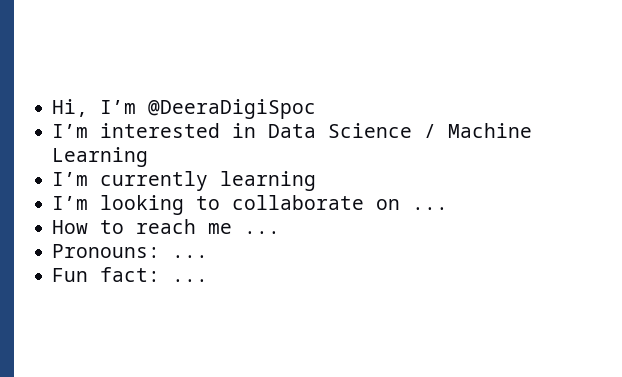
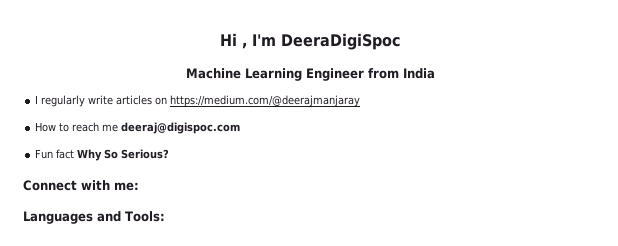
- Hi, I’m @DeeraDigiSpoc
- I’m interested in Data Science / Machine Learning
- I’m currently learning
- I’m looking to collaborate on ...
- How to reach me ...
- Pronouns: ...
- Fun fact: ...
+ Hi , I'm DeeraDigiSpoc
+ Machine Learning Engineer from India
+ I regularly write articles on https://medium.com/@deerajmanjaray
+ How to reach me deeraj@digispoc.com
+ Fun fact Why So Serious?
+ Connect with me:
+ Languages and Tools:

